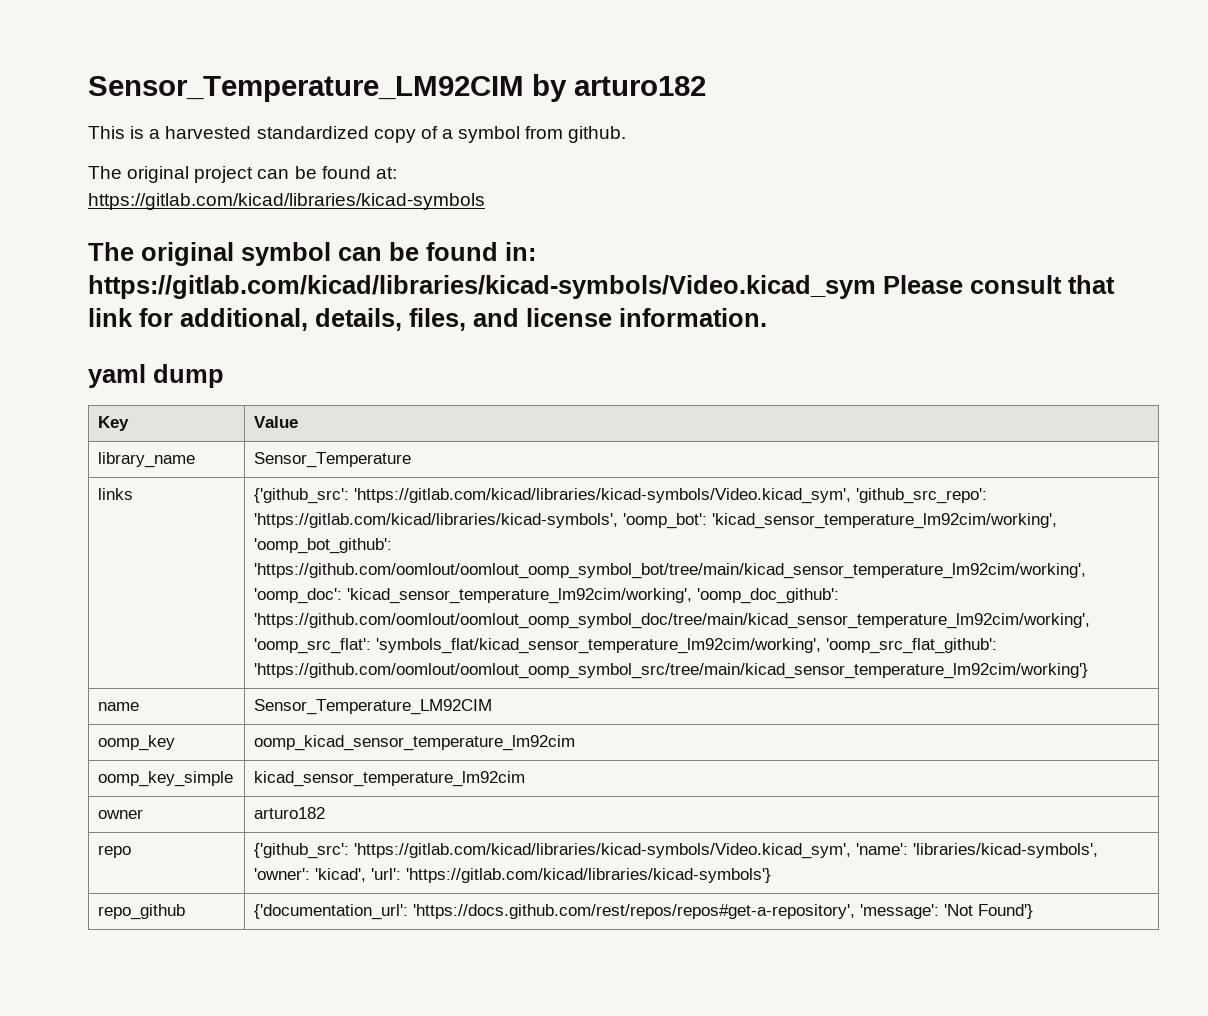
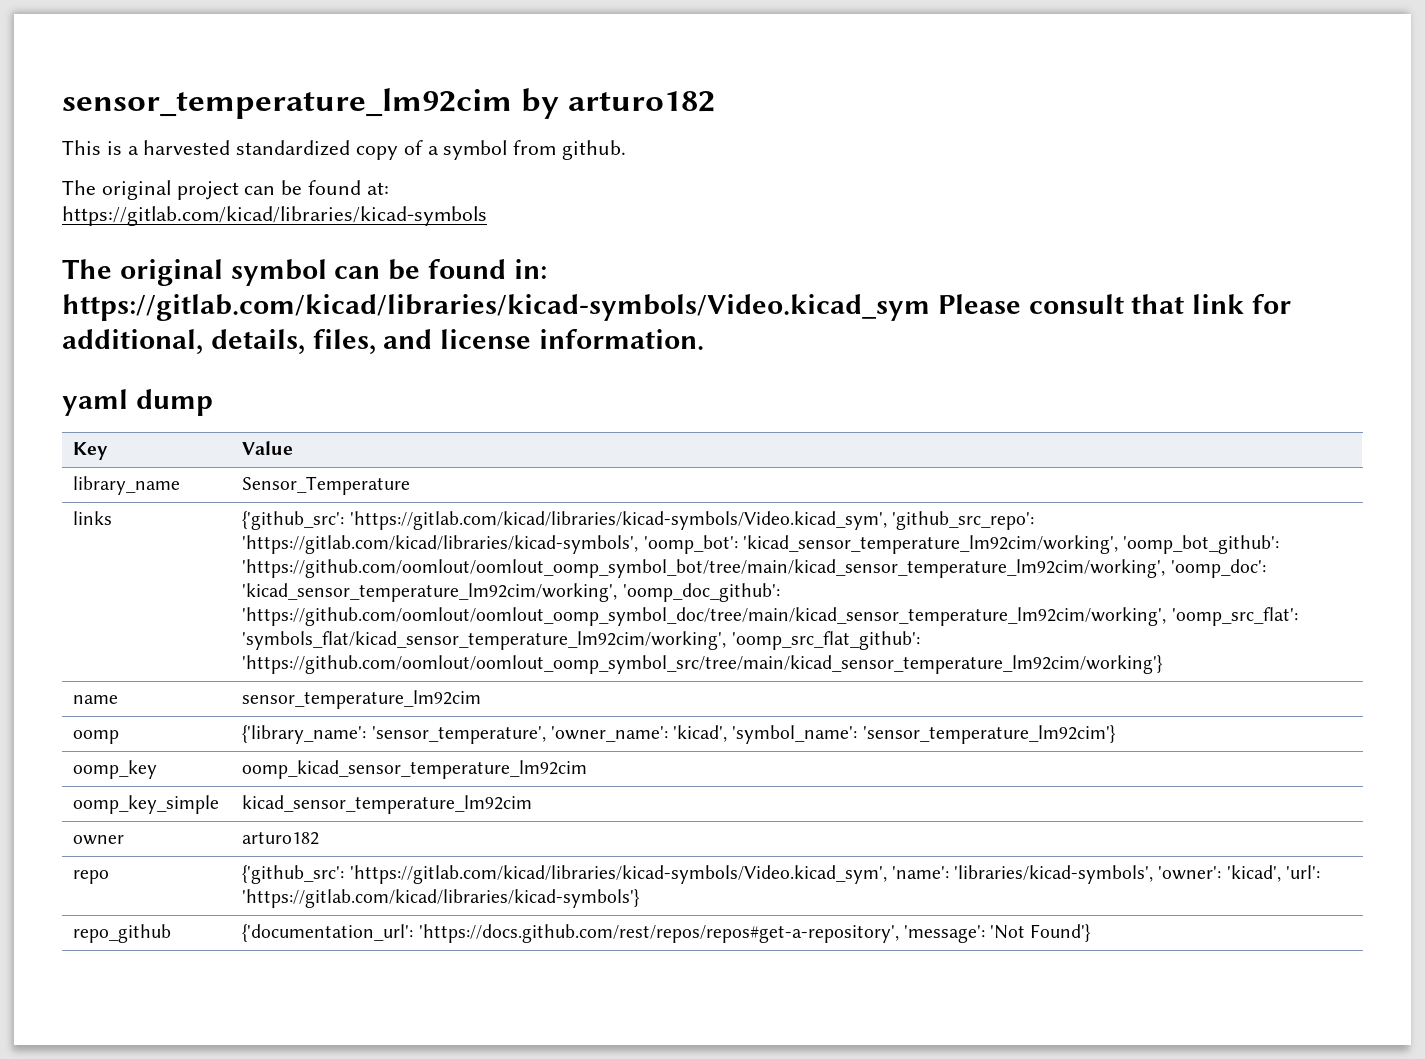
- Sensor_Temperature_LM92CIM by arturo182
+ sensor_temperature_lm92cim by arturo182
- name | Sensor_Temperature_LM92CIM
+ name | sensor_temperature_lm92cim
+ oomp | {'library_name': 'sensor_temperature', 'owner_name': 'kicad', 'symbol_name': 'sensor_temperature_lm92cim'}

